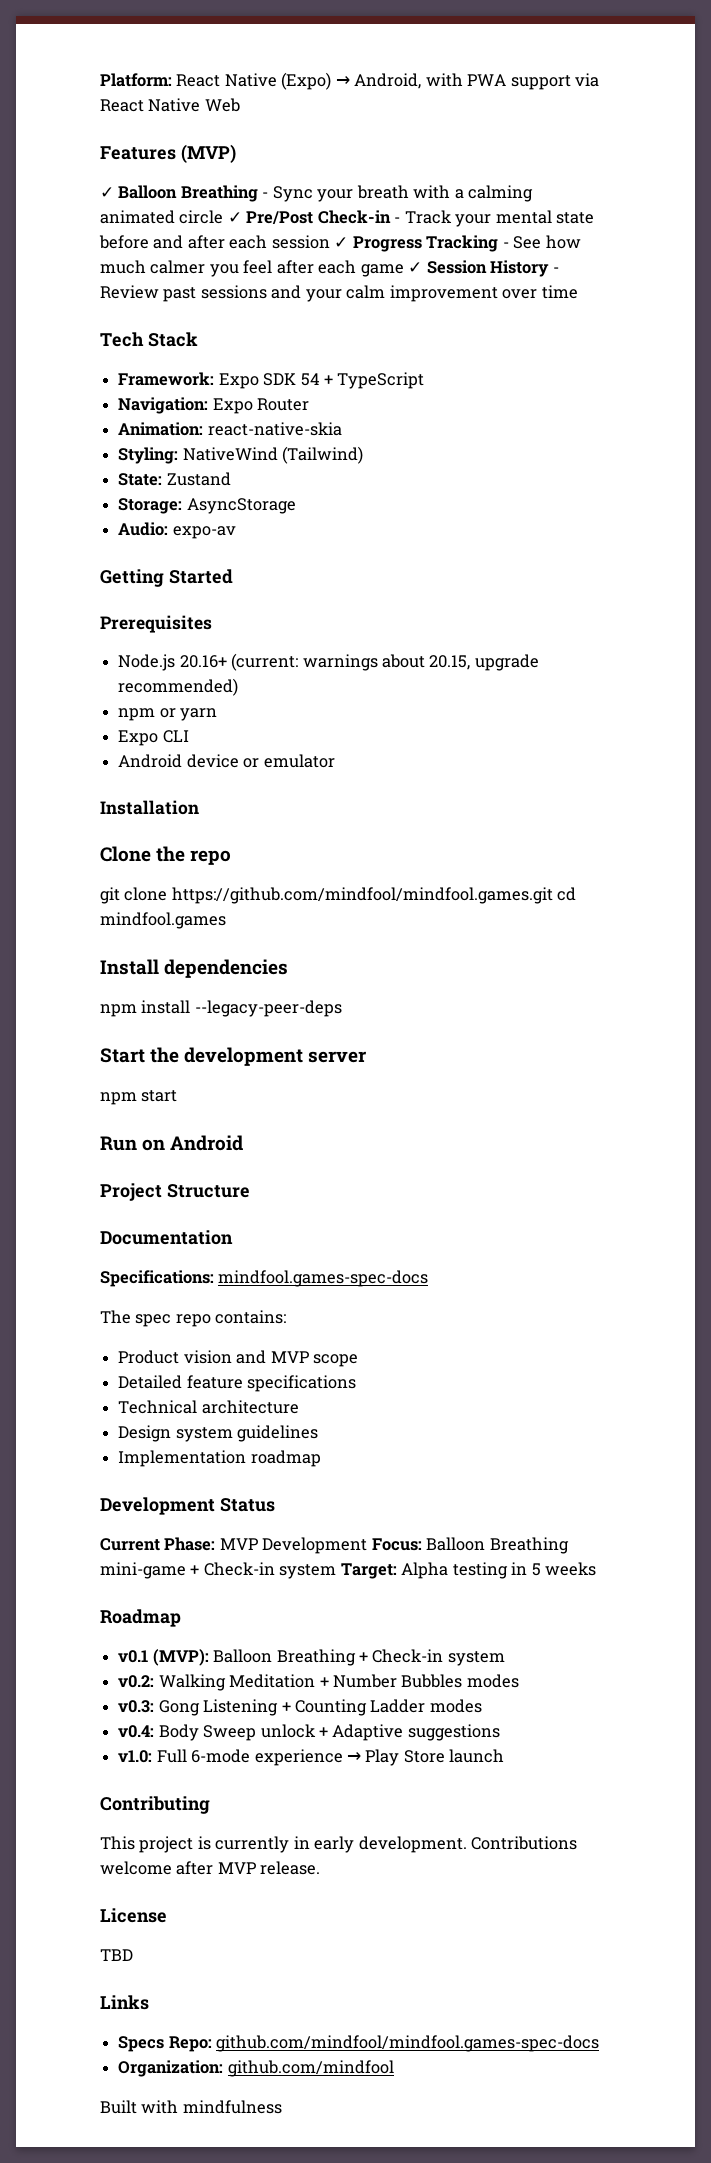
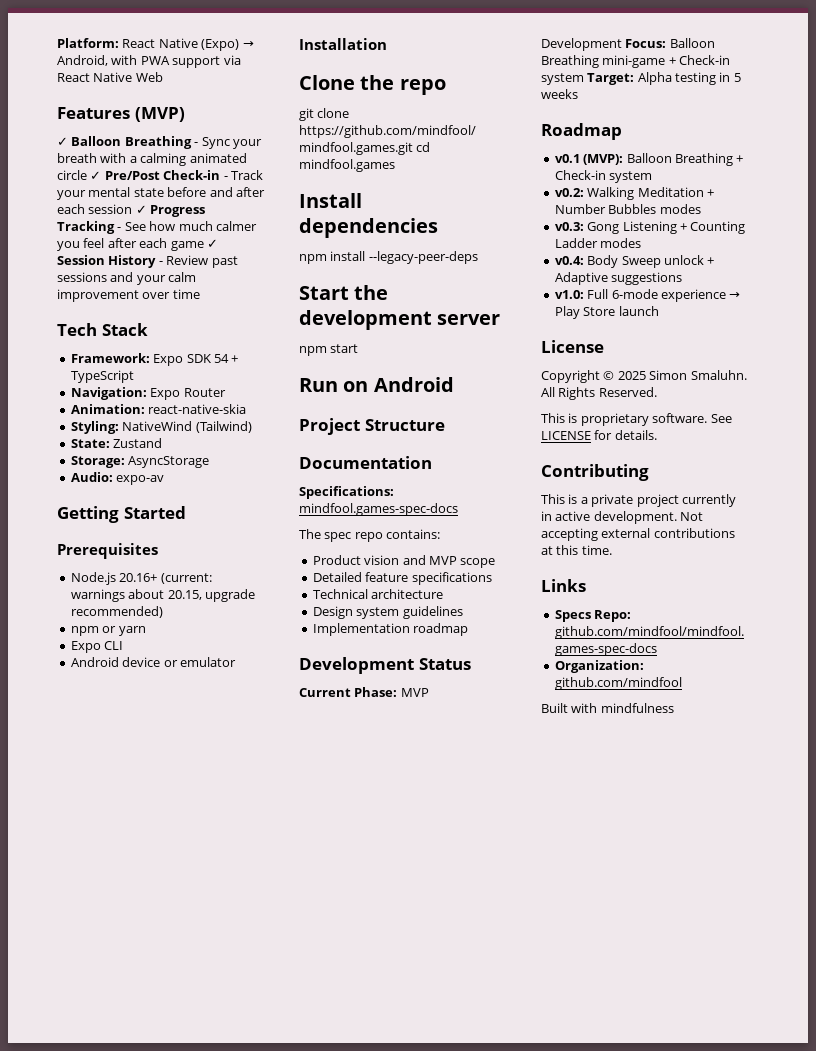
+ License
+ Copyright © 2025 Simon Smaluhn. All Rights Reserved.
+ This is proprietary software. See LICENSE for details.
  Contributing
- This project is currently in early development. Contributions welcome after MVP release.
- License
- TBD
+ This is a private project currently in active development. Not accepting external contributions at this time.

